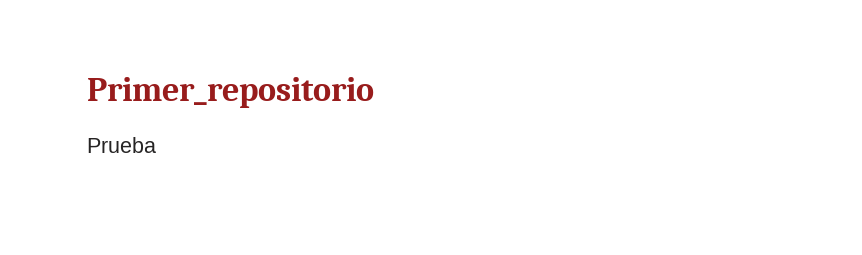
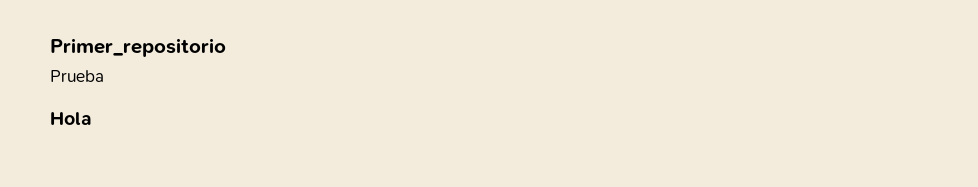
+ Hola

